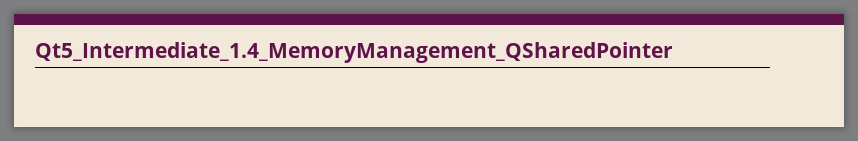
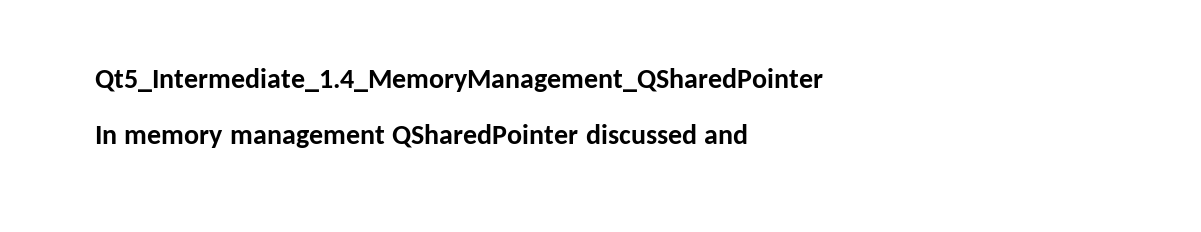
+ In memory management QSharedPointer discussed and

